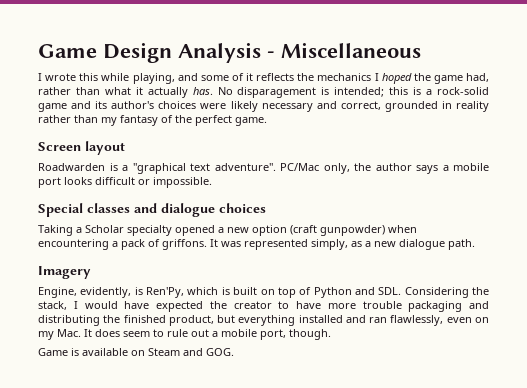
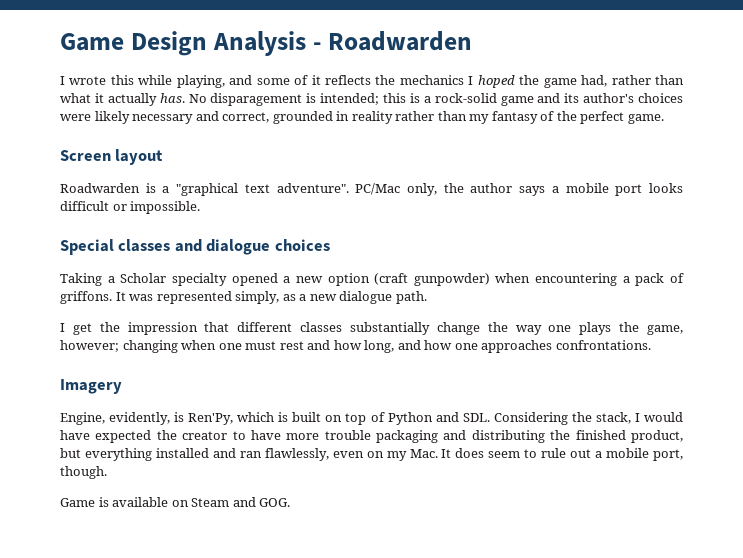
- Game Design Analysis - Miscellaneous
+ Game Design Analysis - Roadwarden
+ I get the impression that different classes substantially change the way one plays the game, however; changing when one must rest and how long, and how one approaches confrontations.

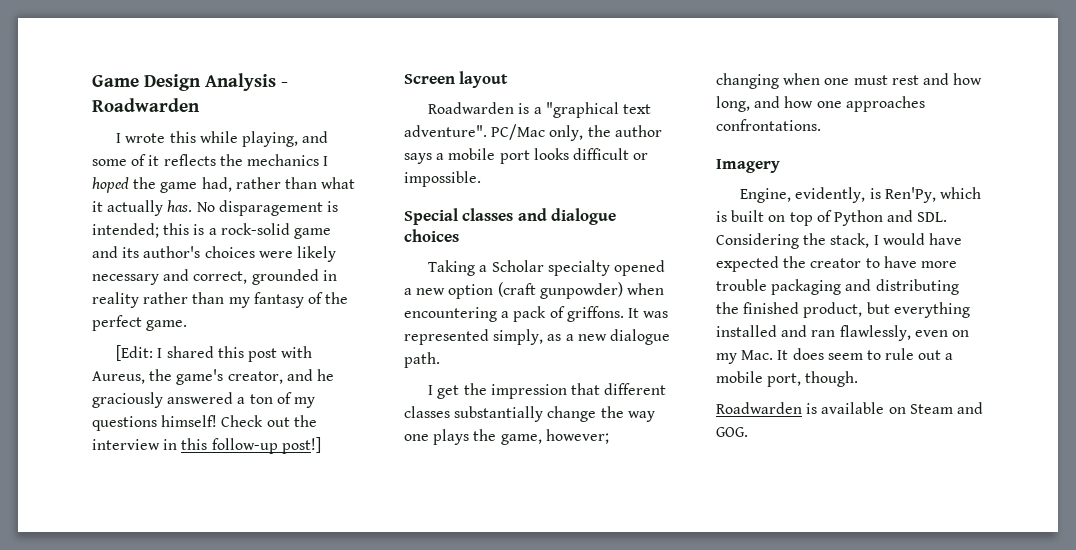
+ [Edit: I shared this post with Aureus, the game's creator, and he graciously answered a ton of my questions himself! Check out the interview in this follow-up post!]
- Game is available on Steam and GOG.
+ Roadwarden is available on Steam and GOG.

